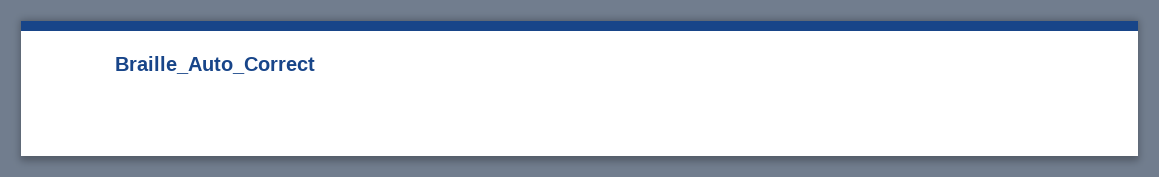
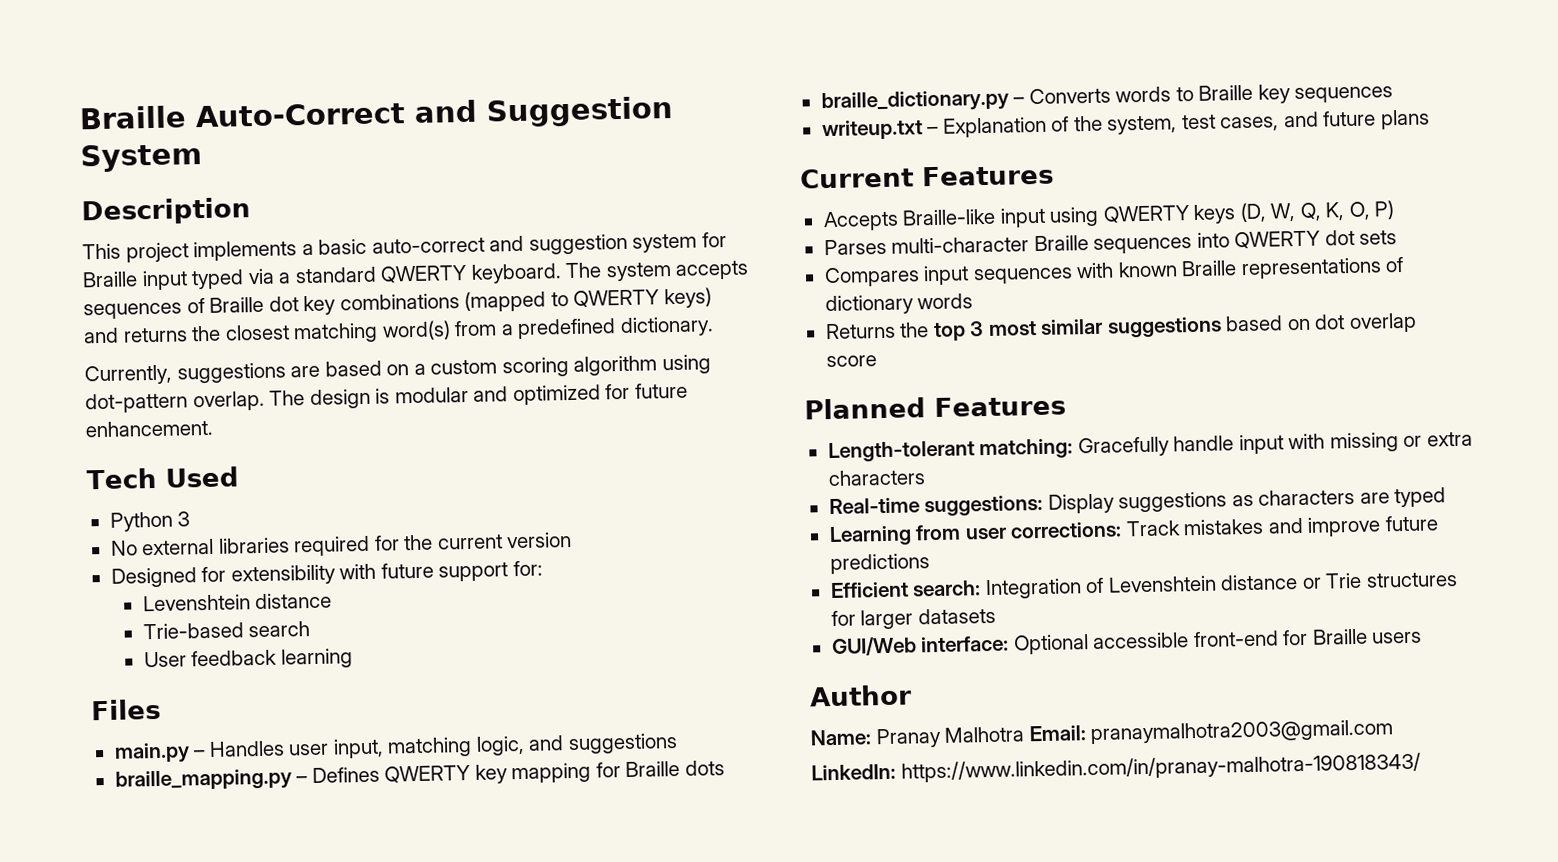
- Braille_Auto_Correct
+ Braille Auto-Correct and Suggestion System
+ Description
+ This project implements a basic auto-correct and suggestion system for Braille input typed via a standard QWERTY keyboard. The system accepts sequences of Braille dot key combinations (mapped to QWERTY keys) and returns the closest matching word(s) from a predefined dictionary.
+ Currently, suggestions are based on a custom scoring algorithm using dot-pattern overlap. The design is modular and optimized for future enhancement.
+ Tech Used
+ Python 3
+ No external libraries required for the current version
+ Designed for extensibility with future support for:
+ Levenshtein distance
+ Trie-based search
+ User feedback learning
+ Files
+ main.py – Handles user input, matching logic, and suggestions
+ braille_mapping.py – Defines QWERTY key mapping for Braille dots
+ braille_dictionary.py – Converts words to Braille key sequences
+ writeup.txt – Explanation of the system, test cases, and future plans
+ Current Features
+ Accepts Braille-like input using QWERTY keys (D, W, Q, K, O, P)
+ Parses multi-character Braille sequences into QWERTY dot sets
+ Compares input sequences with known Braille representations of dictionary words
+ Returns the top 3 most similar suggestions based on dot overlap score
+ Planned Features
+ Length-tolerant matching: Gracefully handle input with missing or extra characters
+ Real-time suggestions: Display suggestions as characters are typed
+ Learning from user corrections: Track mistakes and improve future predictions
+ Efficient search: Integration of Levenshtein distance or Trie structures for larger datasets
+ GUI/Web interface: Optional accessible front-end for Braille users
+ Author
+ Name: Pranay Malhotra Email: pranaymalhotra2003@gmail.com
+ LinkedIn: https://www.linkedin.com/in/pranay-malhotra-190818343/

